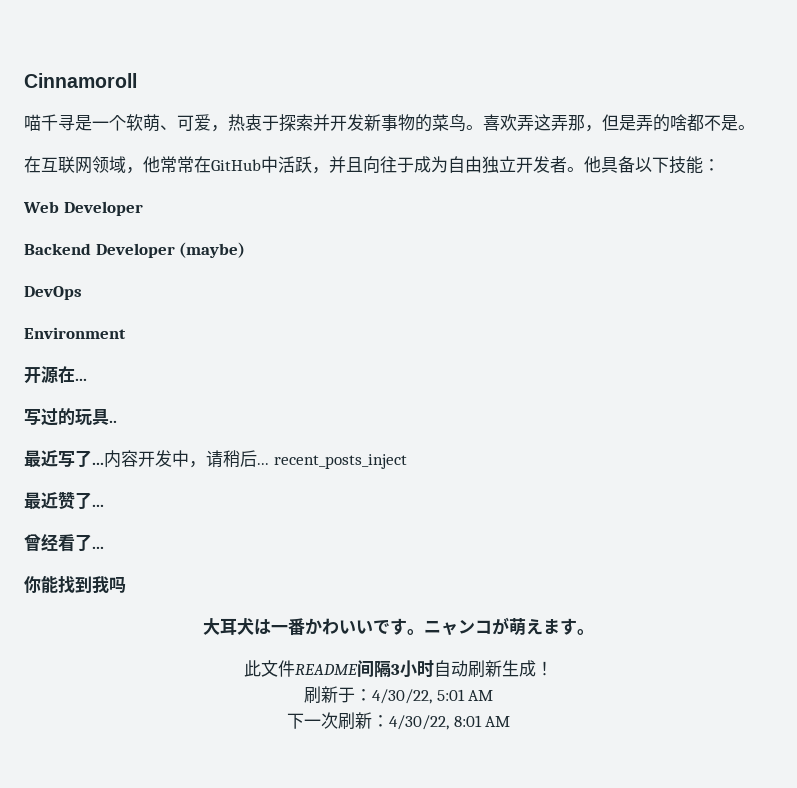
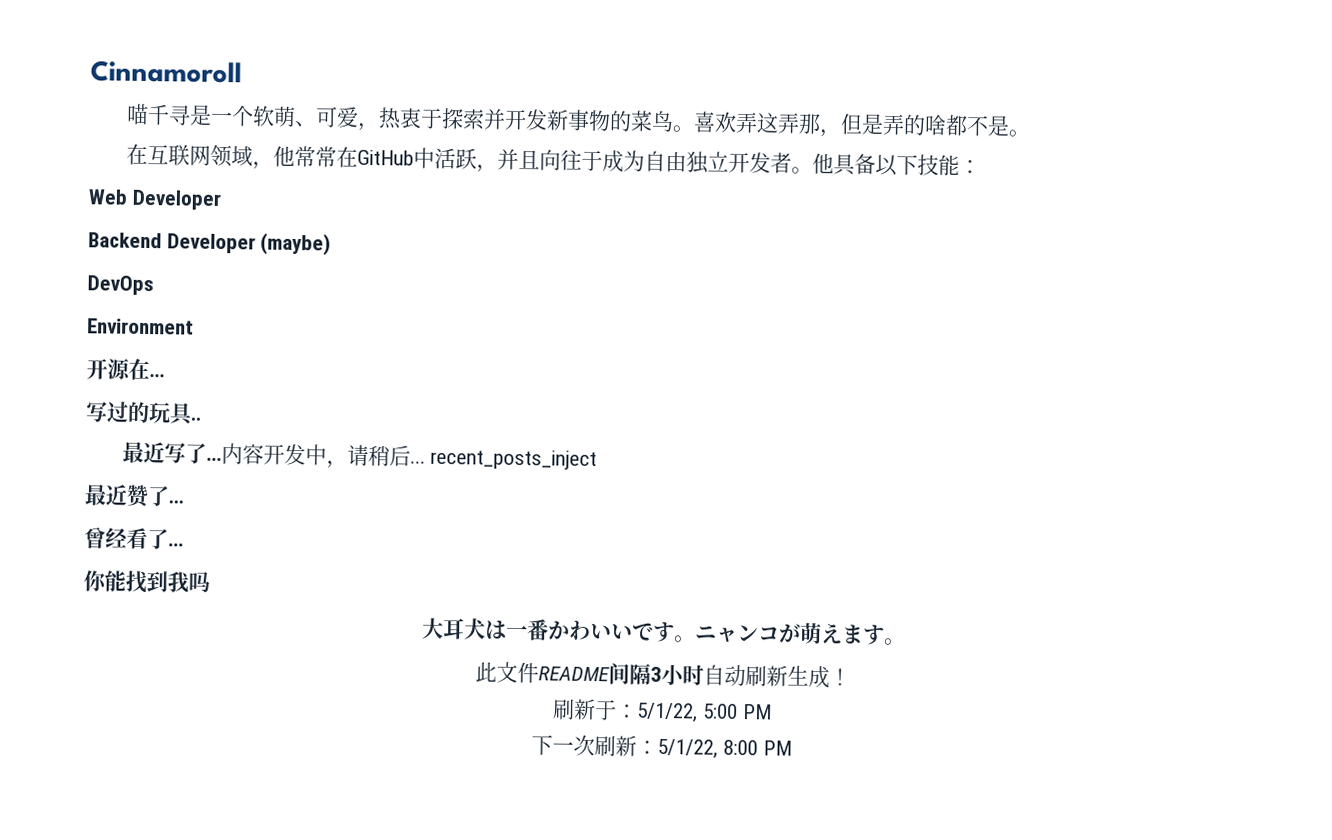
- 刷新于：4/30/22, 5:01 AM
+ 刷新于：5/1/22, 5:00 PM
- 下一次刷新：4/30/22, 8:01 AM
+ 下一次刷新：5/1/22, 8:00 PM

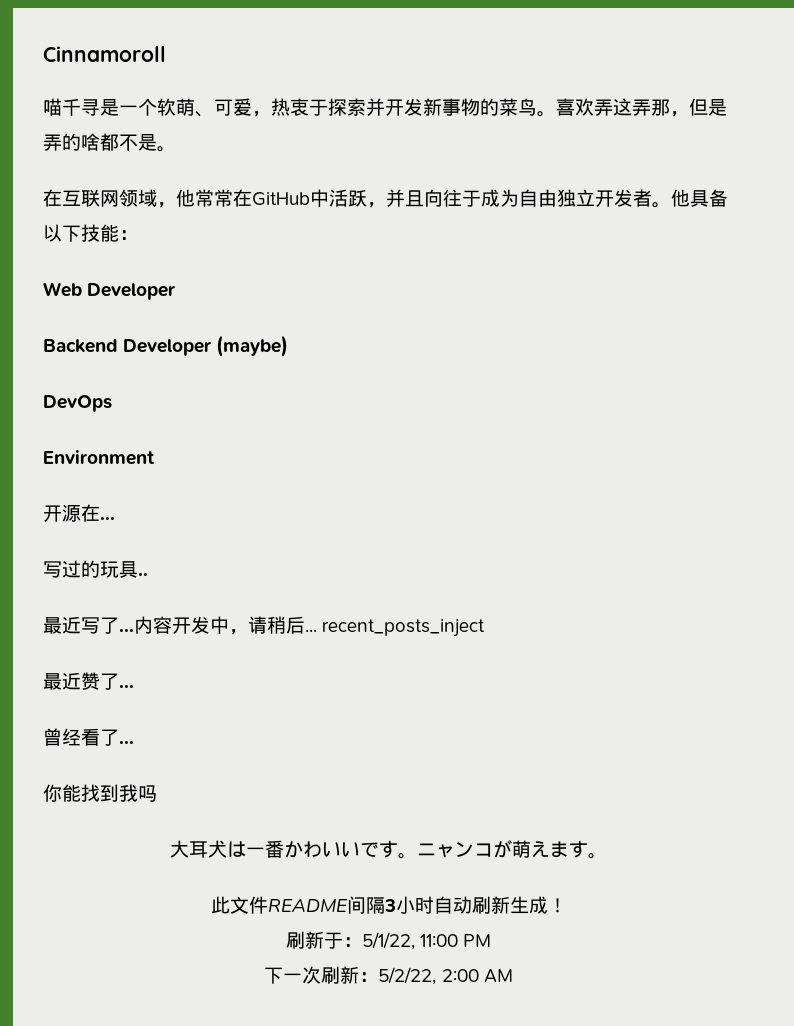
- 刷新于：5/1/22, 5:00 PM
+ 刷新于：5/1/22, 11:00 PM
- 下一次刷新：5/1/22, 8:00 PM
+ 下一次刷新：5/2/22, 2:00 AM

